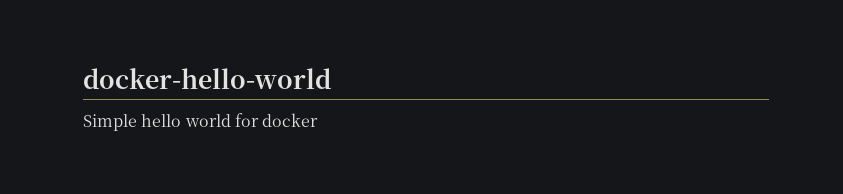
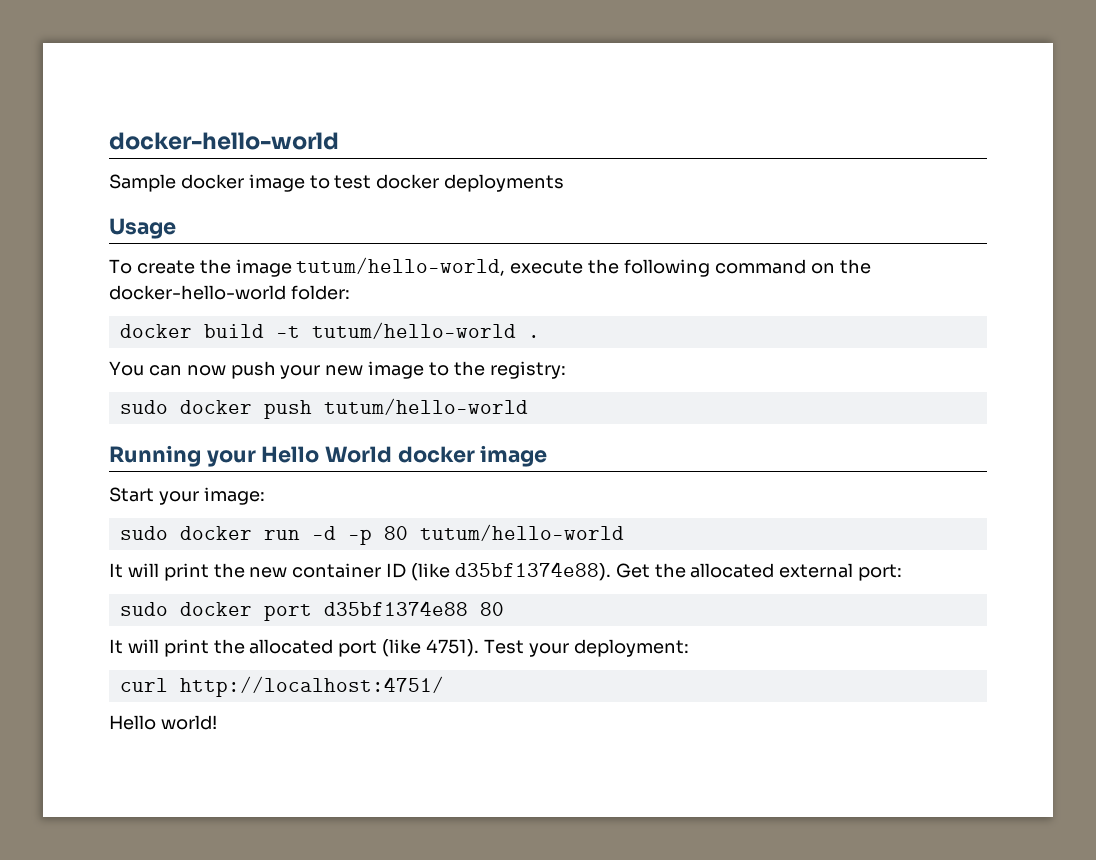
- Simple hello world for docker
+ Sample docker image to test docker deployments
+ Usage
+ To create the image tutum/hello-world, execute the following command on the docker-hello-world folder:
+ docker build -t tutum/hello-world .
+ You can now push your new image to the registry:
+ sudo docker push tutum/hello-world
+ Running your Hello World docker image
+ Start your image:
+ sudo docker run -d -p 80 tutum/hello-world
+ It will print the new container ID (like d35bf1374e88). Get the allocated external port:
+ sudo docker port d35bf1374e88 80
+ It will print the allocated port (like 4751). Test your deployment:
+ curl http://localhost:4751/
+ Hello world!

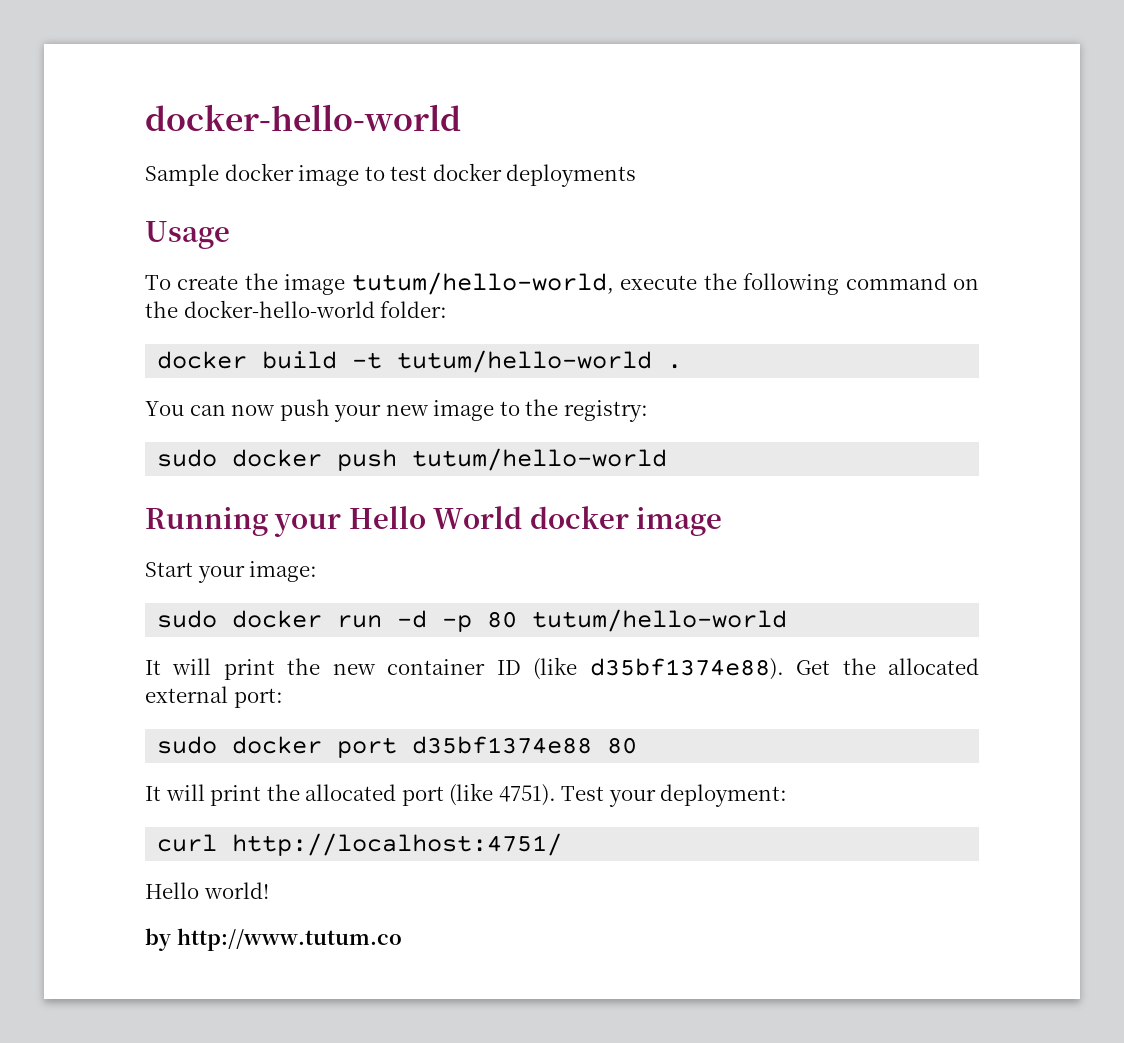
+ by http://www.tutum.co

